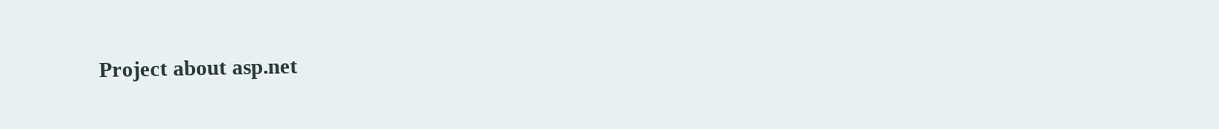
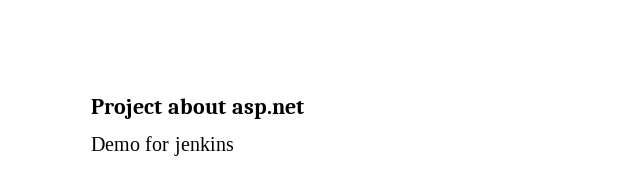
+ Demo for jenkins

